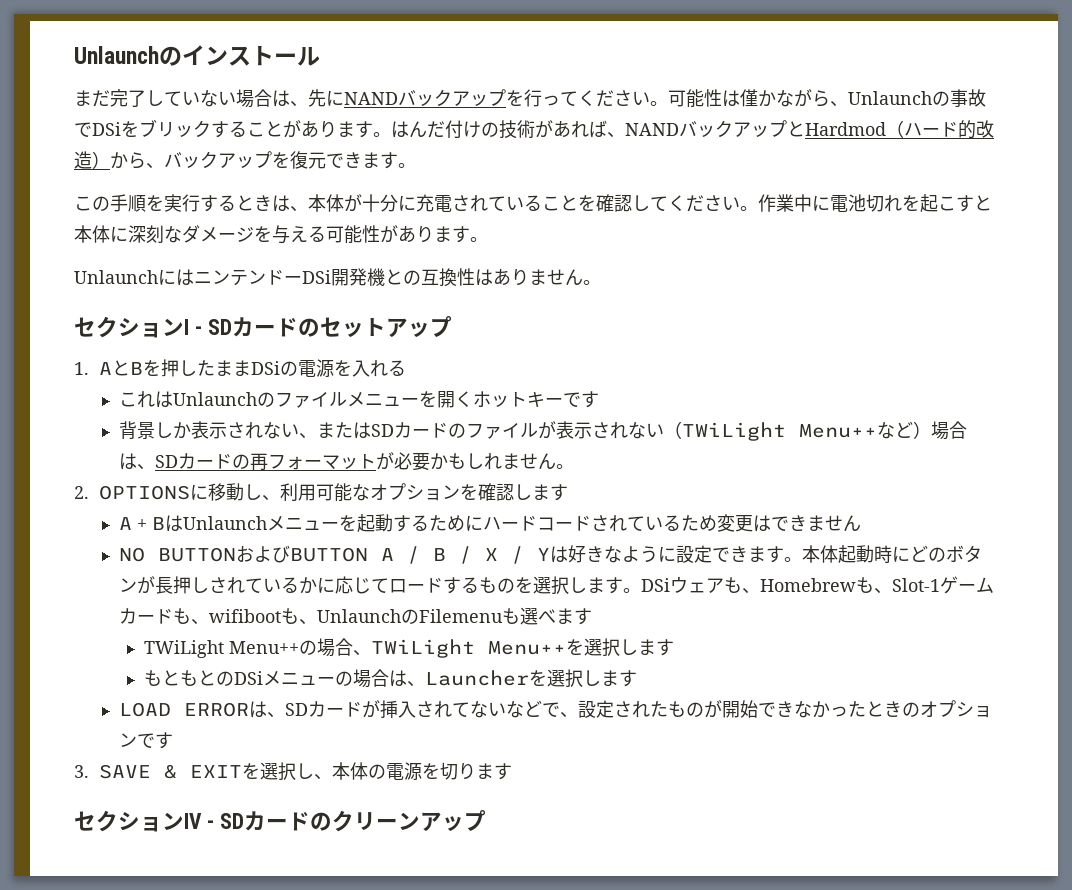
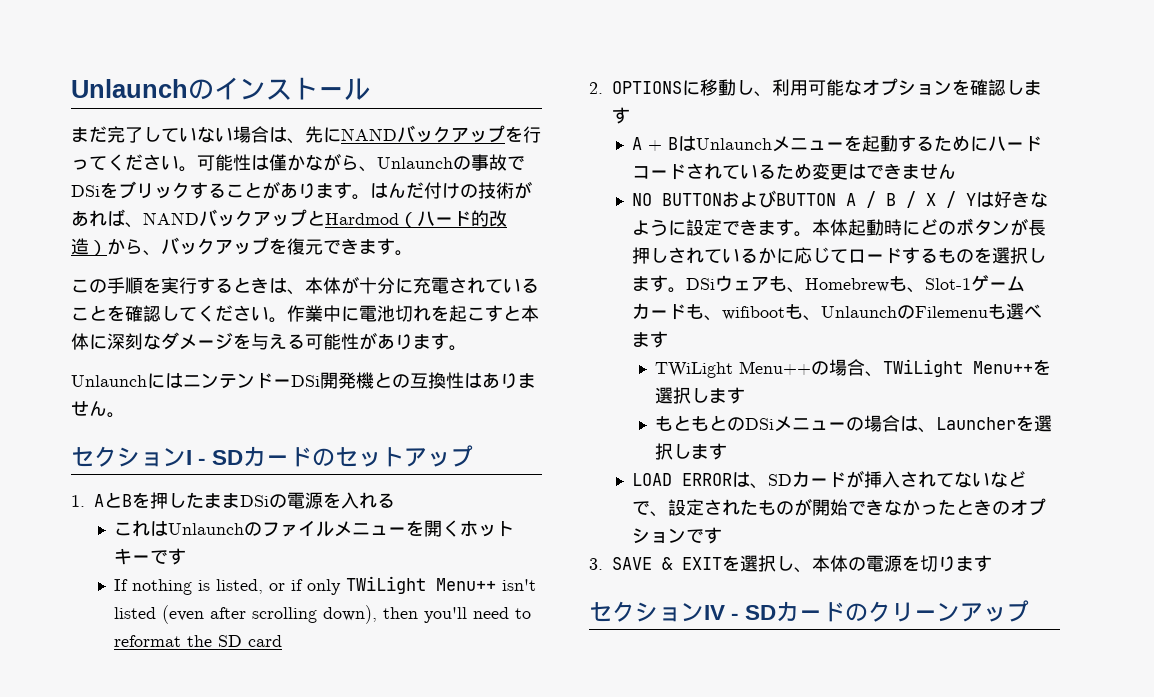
- 背景しか表示されない、またはSDカードのファイルが表示されない（TWiLight Menu++など）場合は、SDカードの再フォーマットが必要かもしれません。
+ If nothing is listed, or if only TWiLight Menu++ isn't listed (even after scrolling down), then you'll need to reformat the SD card

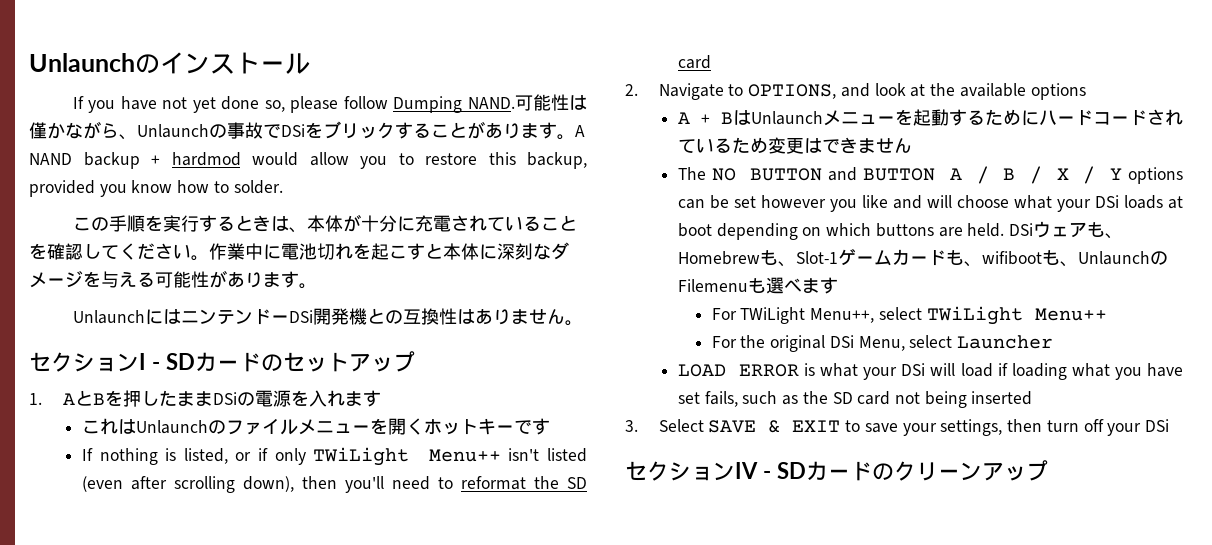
- まだ完了していない場合は、先にNANDバックアップを行ってください。
+ If you have not yet done so, please follow Dumping NAND.
- はんだ付けの技術があれば、NANDバックアップとHardmod（ハード的改造）から、バックアップを復元できます。
+ A NAND backup + hardmod would allow you to restore this backup, provided you know how to solder.
- 1. AとBを押したままDSiの電源を入れる
+ 1. AとBを押したままDSiの電源を入れます
- 2. OPTIONSに移動し、利用可能なオプションを確認します
+ 2. Navigate to OPTIONS, and look at the available options
- NO BUTTONおよびBUTTON A / B / X / Yは好きなように設定できます。本体起動時にどのボタンが長押しされているかに応じてロードするものを選択します。
+ The NO BUTTON and BUTTON A / B / X / Y options can be set however you like and will choose what your DSi loads at boot depending on which buttons are held.
- TWiLight Menu++の場合、TWiLight Menu++を選択します
- もともとのDSiメニューの場合は、Launcherを選択します
- LOAD ERRORは、SDカードが挿入されてないなどで、設定されたものが開始できなかったときのオプションです
+ For TWiLight Menu++, select TWiLight Menu++
+ For the original DSi Menu, select Launcher
+ LOAD ERROR is what your DSi will load if loading what you have set fails, such as the SD card not being inserted
- 3. SAVE & EXITを選択し、本体の電源を切ります
+ 3. Select SAVE & EXIT to save your settings, then turn off your DSi

